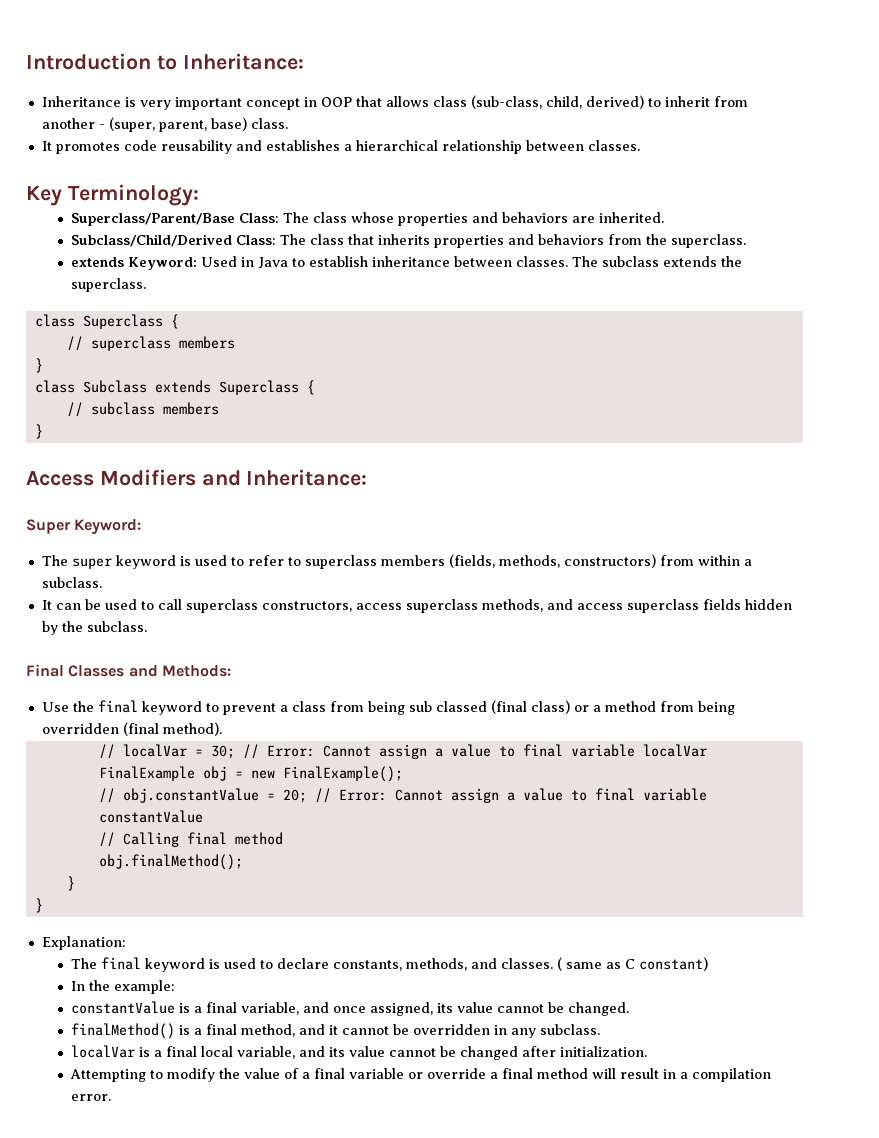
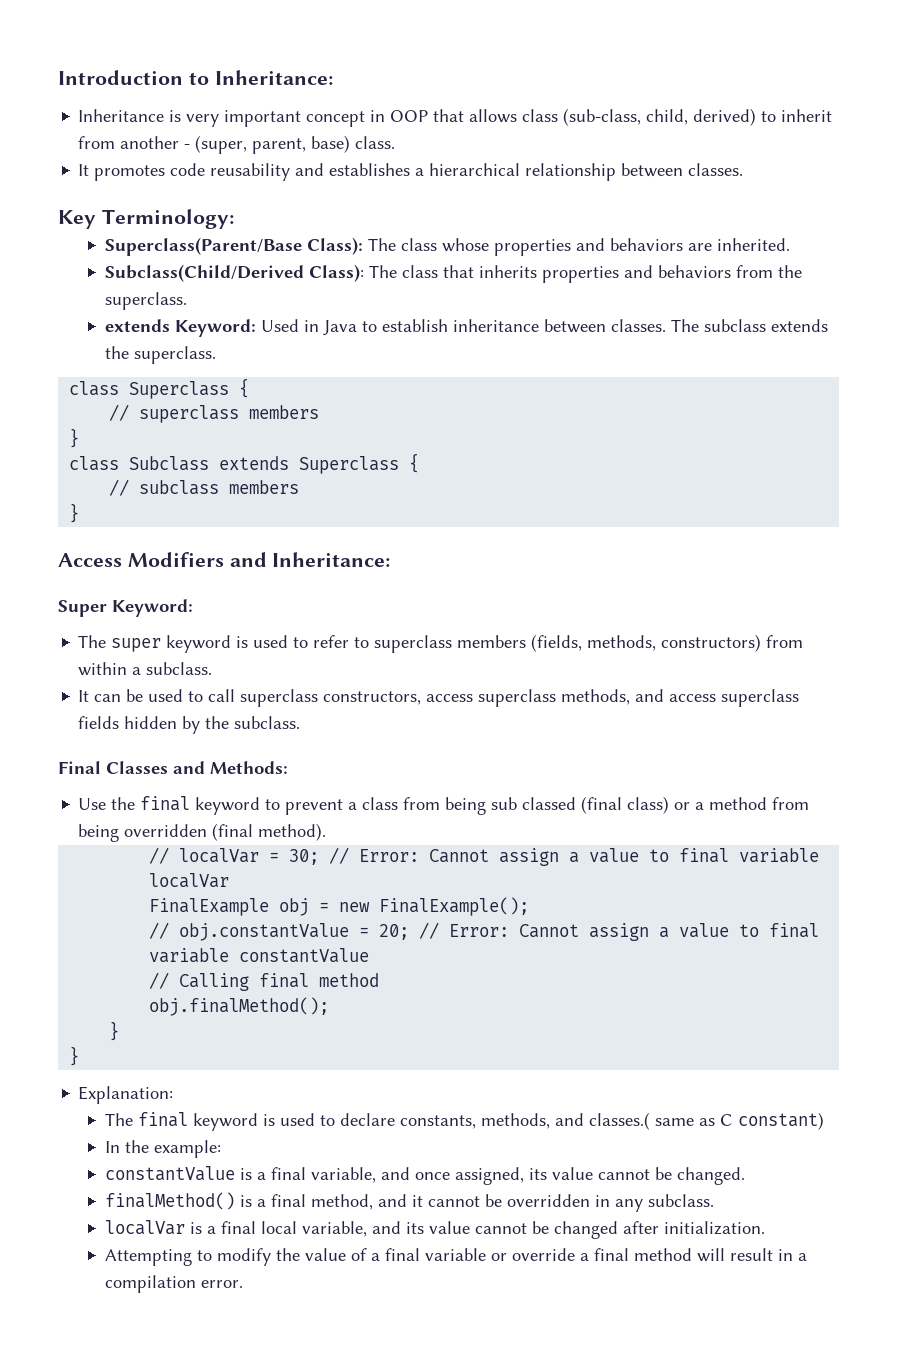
- Superclass/Parent/Base Class: The class whose properties and behaviors are inherited.
+ Superclass(Parent/Base Class): The class whose properties and behaviors are inherited.
- Subclass/Child/Derived Class: The class that inherits properties and behaviors from the superclass.
+ Subclass(Child/Derived Class): The class that inherits properties and behaviors from the superclass.
- The final keyword is used to declare constants, methods, and classes. ( same as C constant)
+ The final keyword is used to declare constants, methods, and classes.( same as C constant)

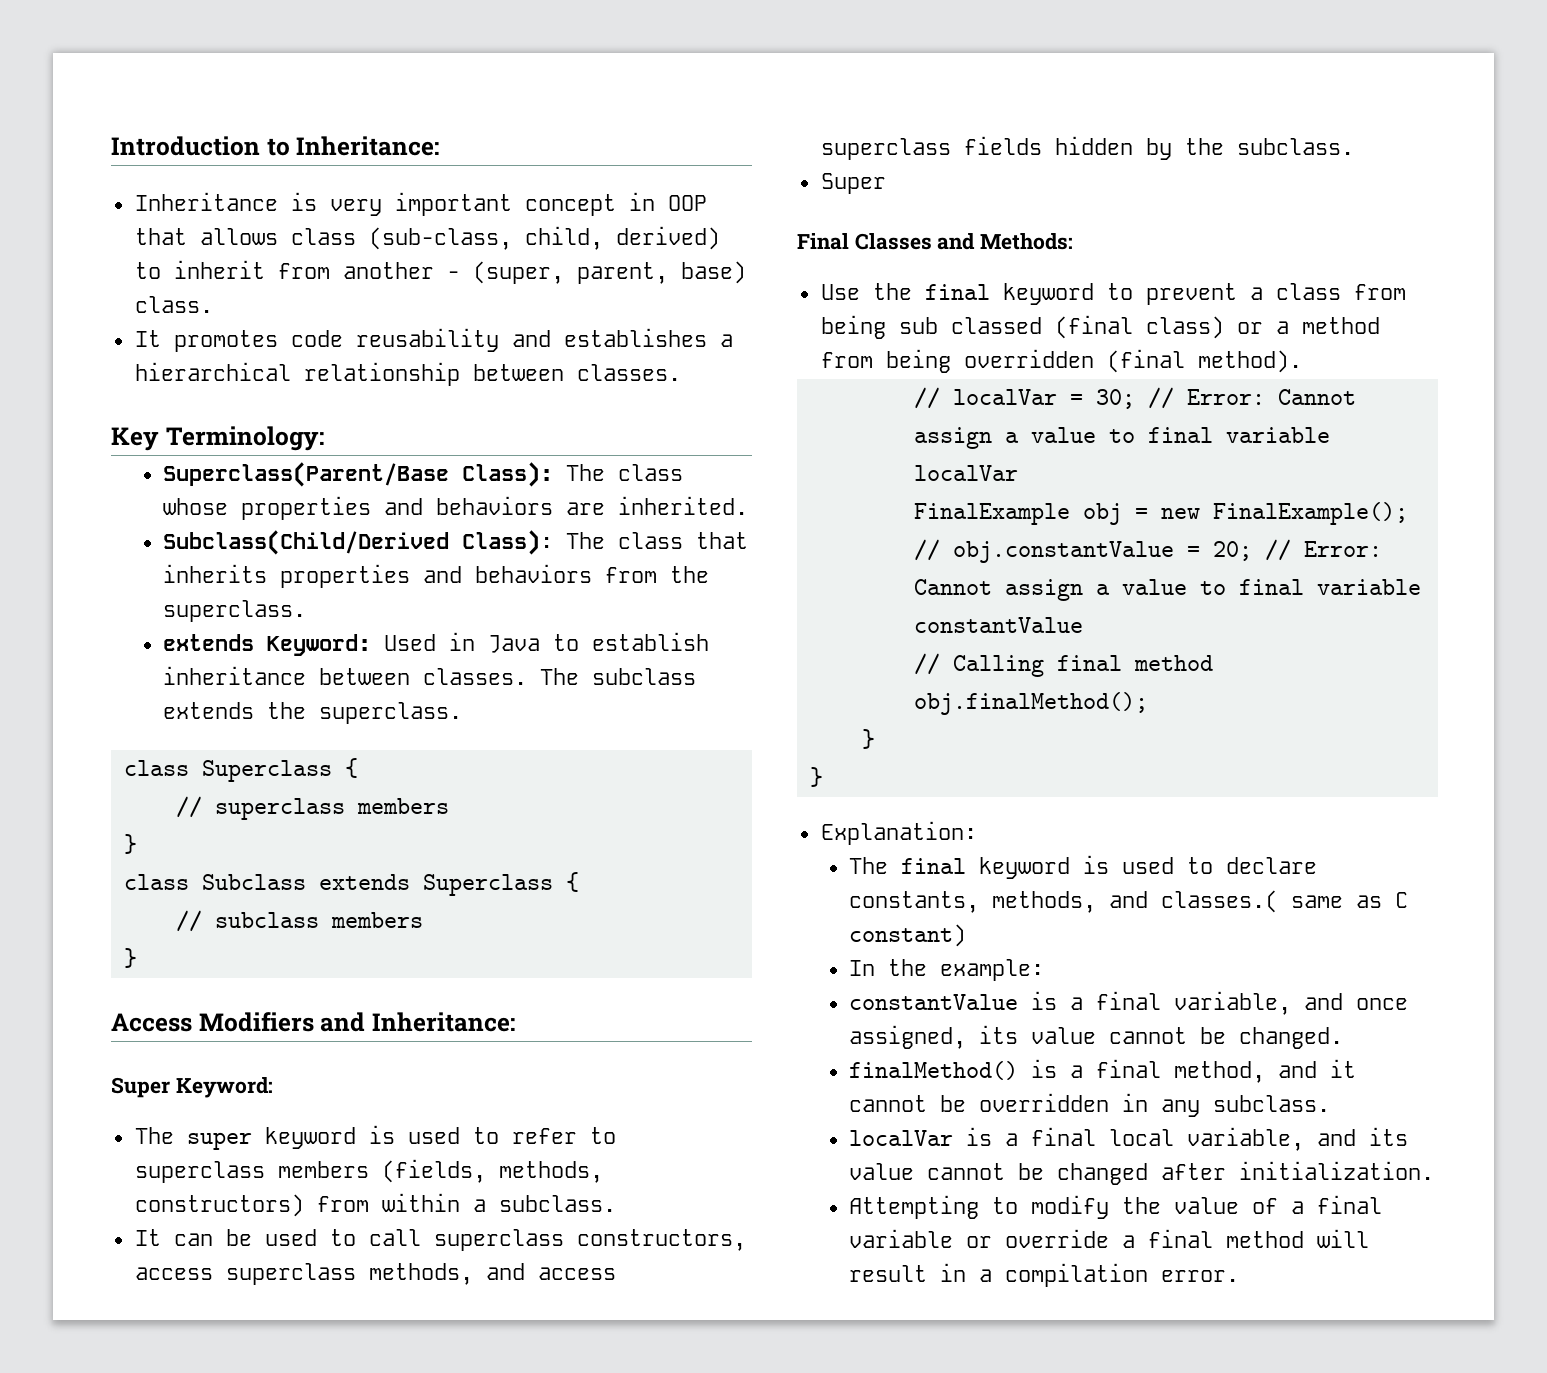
  It can be used to call superclass constructors, access superclass methods, and access superclass fields hidden by the subclass.
+ Super

